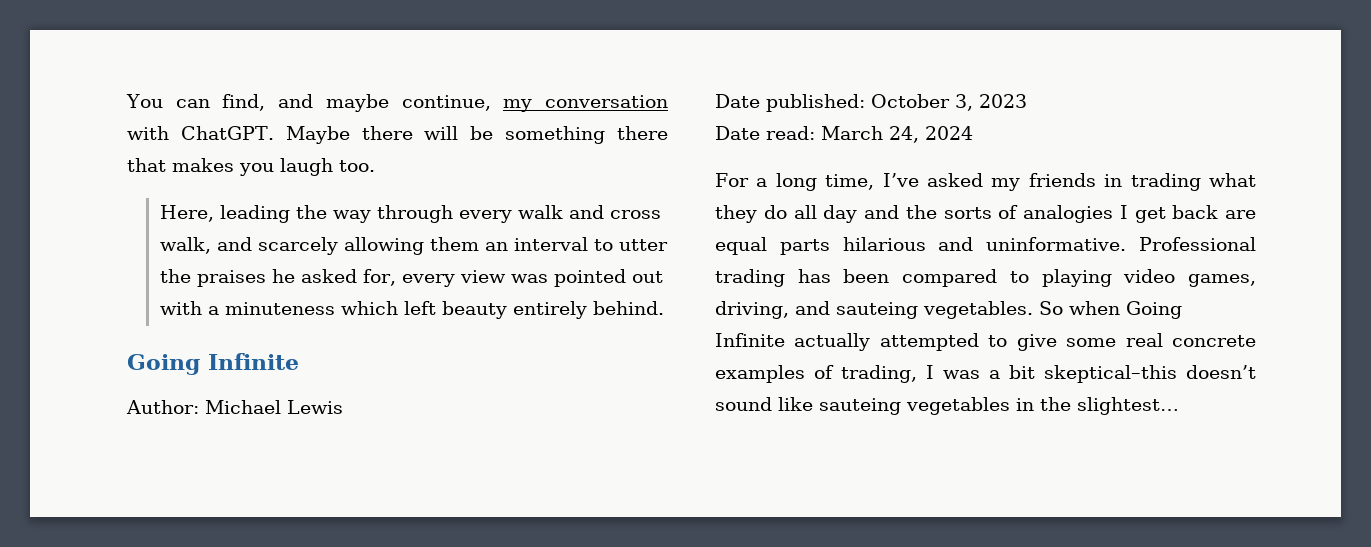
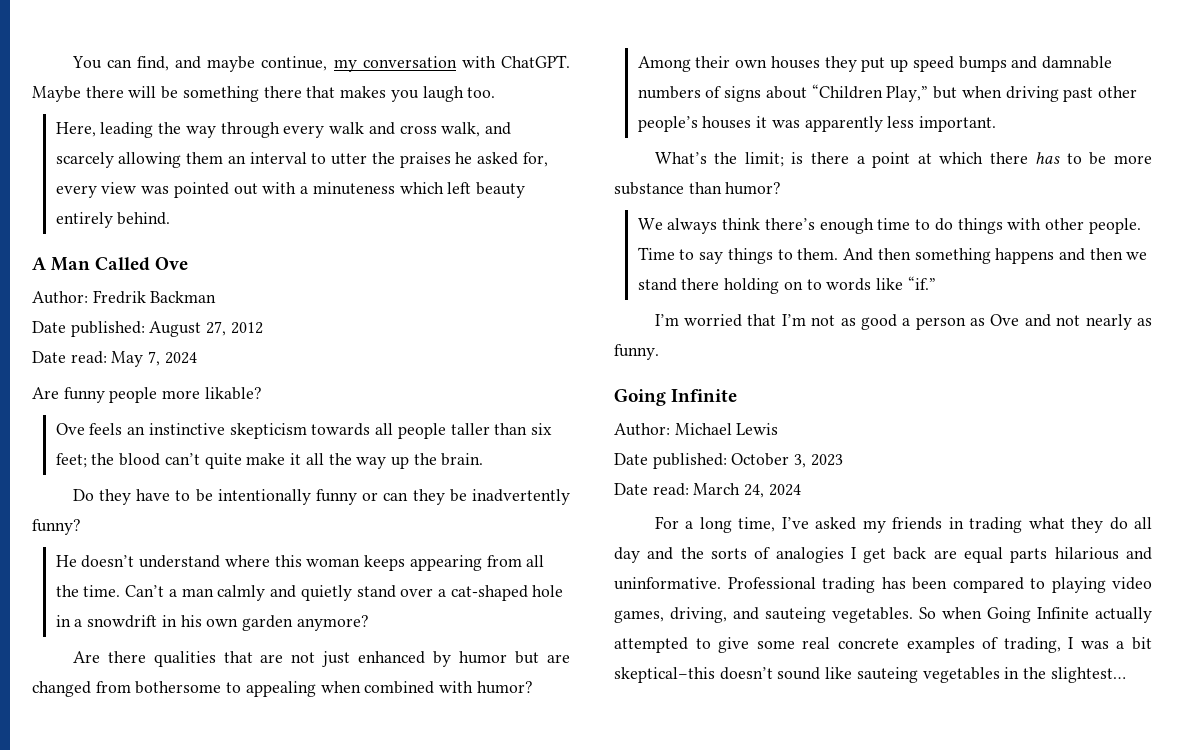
+ A Man Called Ove
+ Author: Fredrik Backman
+ Date published: August 27, 2012
+ Date read: May 7, 2024
+ Are funny people more likable?
+ Ove feels an instinctive skepticism towards all people taller than six feet; the blood can’t quite make it all the way up the brain.
+ Do they have to be intentionally funny or can they be inadvertently funny?
+ He doesn’t understand where this woman keeps appearing from all the time. Can’t a man calmly and quietly stand over a cat-shaped hole in a snowdrift in his own garden anymore?
+ Are there qualities that are not just enhanced by humor but are changed from bothersome to appealing when combined with humor?
+ Among their own houses they put up speed bumps and damnable numbers of signs about “Children Play,” but when driving past other people’s houses it was apparently less important.
+ What’s the limit; is there a point at which there has to be more substance than humor?
+ We always think there’s enough time to do things with other people. Time to say things to them. And then something happens and then we stand there holding on to words like “if.”
+ I’m worried that I’m not as good a person as Ove and not nearly as funny.

